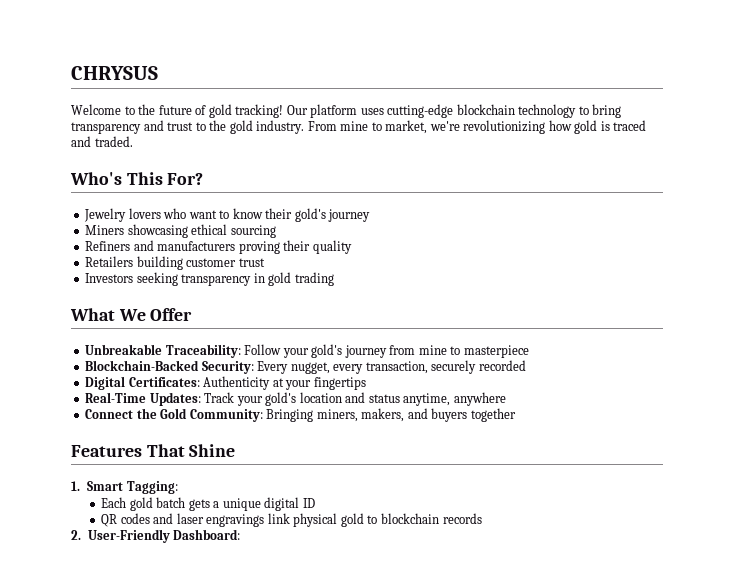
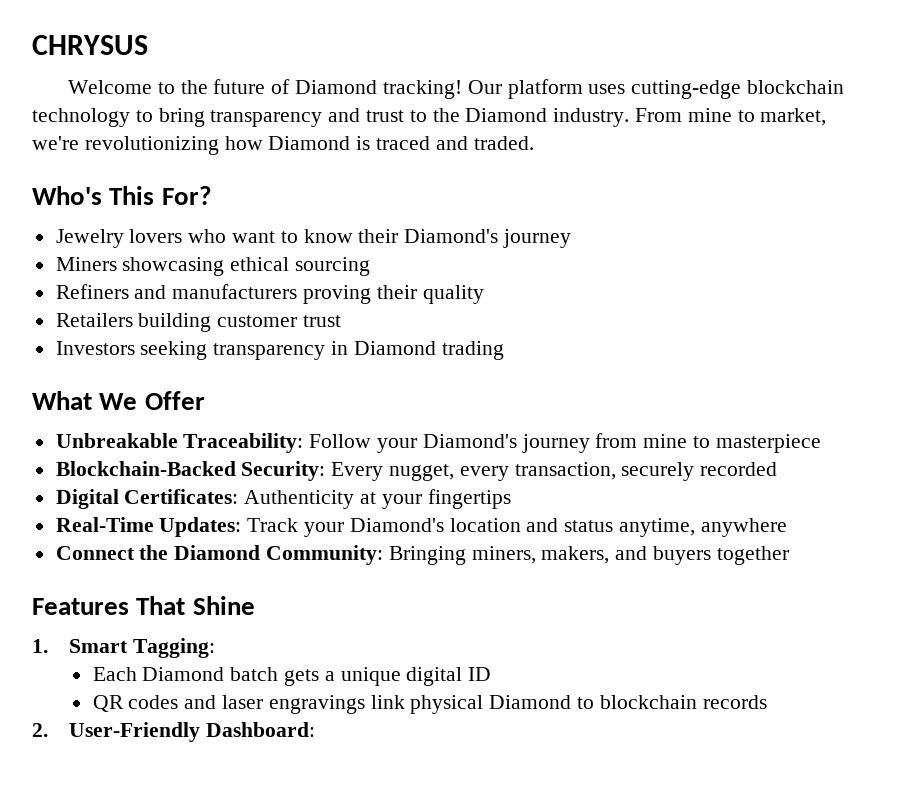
- Welcome to the future of gold tracking!
+ Welcome to the future of Diamond tracking!
- Our platform uses cutting-edge blockchain technology to bring transparency and trust to the gold industry.
+ Our platform uses cutting-edge blockchain technology to bring transparency and trust to the Diamond industry.
- From mine to market, we're revolutionizing how gold is traced and traded.
+ From mine to market, we're revolutionizing how Diamond is traced and traded.
- Jewelry lovers who want to know their gold's journey
+ Jewelry lovers who want to know their Diamond's journey
- Investors seeking transparency in gold trading
+ Investors seeking transparency in Diamond trading
- Unbreakable Traceability: Follow your gold's journey from mine to masterpiece
+ Unbreakable Traceability: Follow your Diamond's journey from mine to masterpiece
- Real-Time Updates: Track your gold's location and status anytime, anywhere
+ Real-Time Updates: Track your Diamond's location and status anytime, anywhere
- Connect the Gold Community: Bringing miners, makers, and buyers together
+ Connect the Diamond Community: Bringing miners, makers, and buyers together
- Each gold batch gets a unique digital ID
+ Each Diamond batch gets a unique digital ID
- QR codes and laser engravings link physical gold to blockchain records
+ QR codes and laser engravings link physical Diamond to blockchain records

